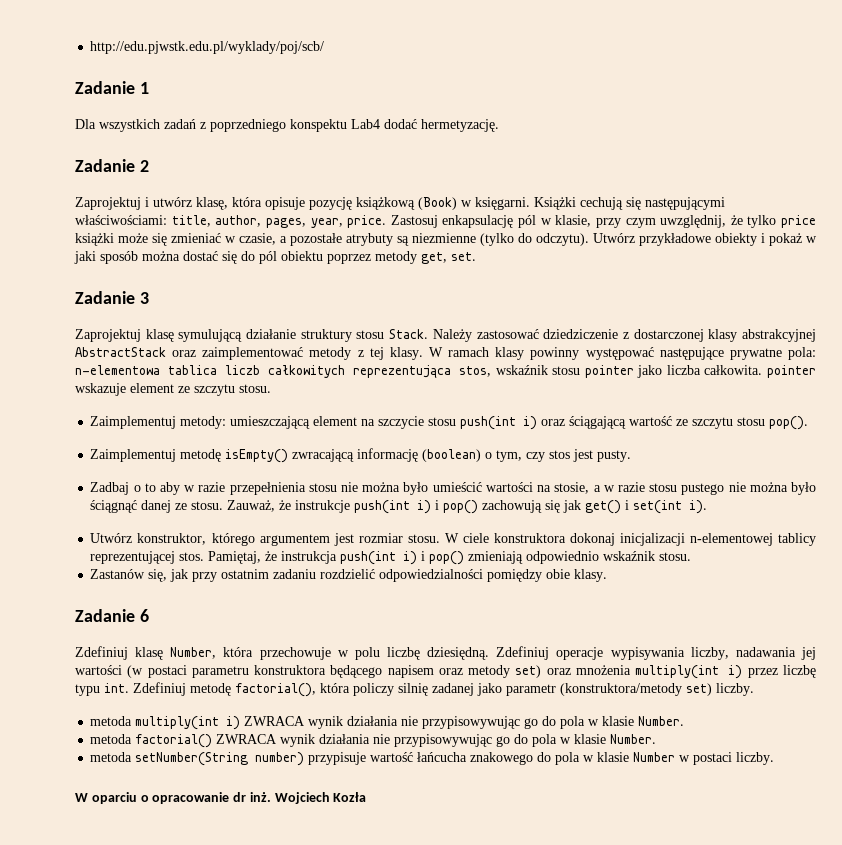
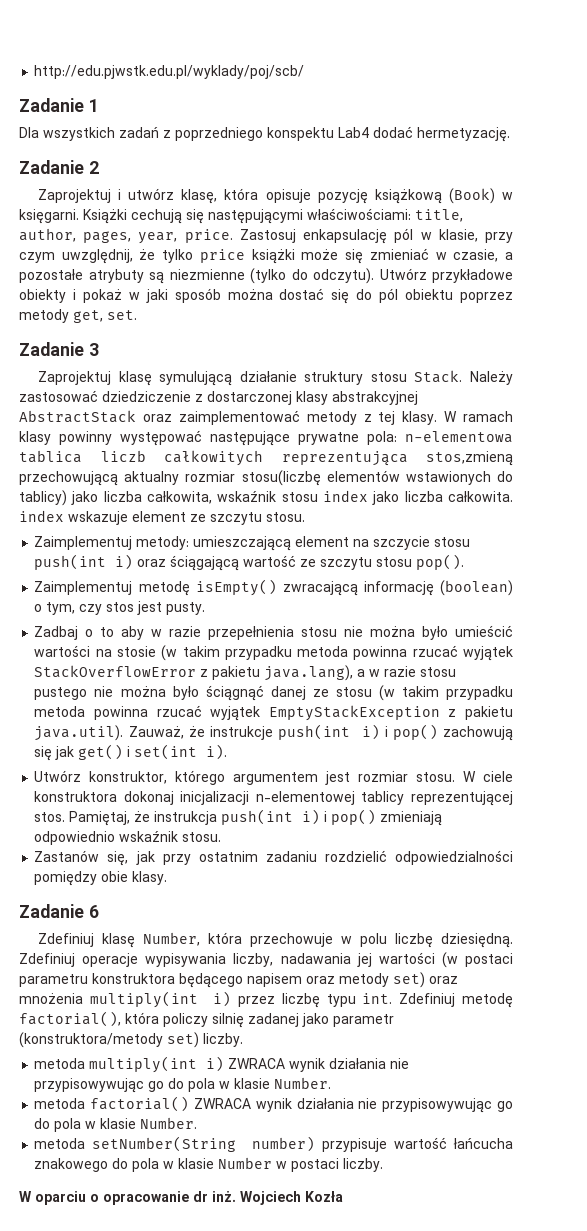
- W ramach klasy powinny występować następujące prywatne pola: n-elementowa tablica liczb całkowitych reprezentująca stos, wskaźnik stosu pointer jako liczba całkowita. pointer wskazuje element ze szczytu stosu.
+ W ramach klasy powinny występować następujące prywatne pola: n-elementowa tablica liczb całkowitych reprezentująca stos,zmieną przechowującą aktualny rozmiar stosu(liczbę elementów wstawionych do tablicy) jako liczba całkowita, wskaźnik stosu index jako liczba całkowita. index wskazuje element ze szczytu stosu.
- Zadbaj o to aby w razie przepełnienia stosu nie można było umieścić wartości na stosie, a w razie stosu pustego nie można było ściągnąć danej ze stosu. Zauważ, że instrukcje push(int i) i pop() zachowują się jak get() i set(int i).
+ Zadbaj o to aby w razie przepełnienia stosu nie można było umieścić wartości na stosie (w takim przypadku metoda powinna rzucać wyjątek StackOverflowError z pakietu java.lang), a w razie stosu pustego nie można było ściągnąć danej ze stosu (w takim przypadku metoda powinna rzucać wyjątek EmptyStackException z pakietu java.util). Zauważ, że instrukcje push(int i) i pop() zachowują się jak get() i set(int i).

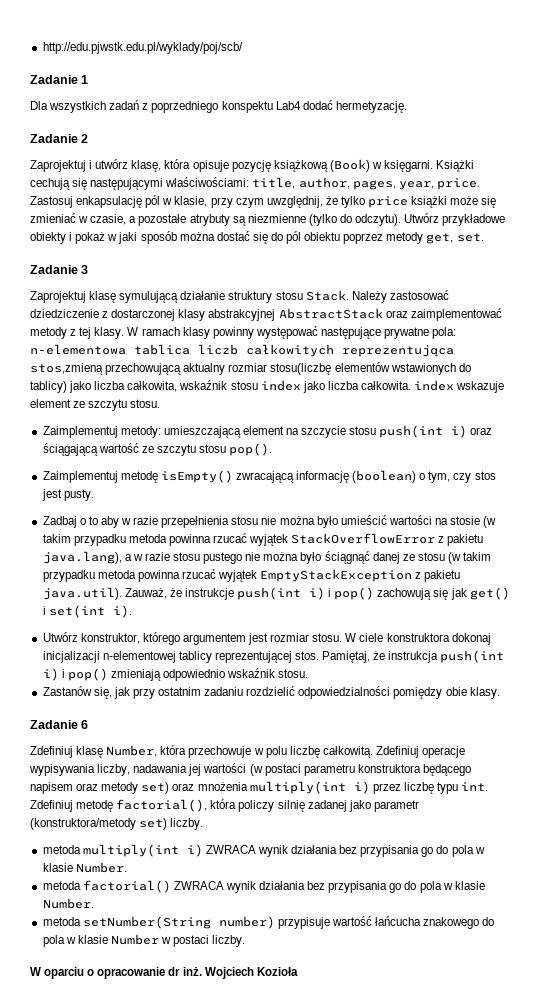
- Zdefiniuj klasę Number, która przechowuje w polu liczbę dziesiędną.
+ Zdefiniuj klasę Number, która przechowuje w polu liczbę całkowitą.
- metoda multiply(int i) ZWRACA wynik działania nie przypisowywując go do pola w klasie Number.
+ metoda multiply(int i) ZWRACA wynik działania bez przypisania go do pola w klasie Number.
- metoda factorial() ZWRACA wynik działania nie przypisowywując go do pola w klasie Number.
+ metoda factorial() ZWRACA wynik działania bez przypisania go do pola w klasie Number.
- Wojciech Kozła
+ Wojciech Kozioła

